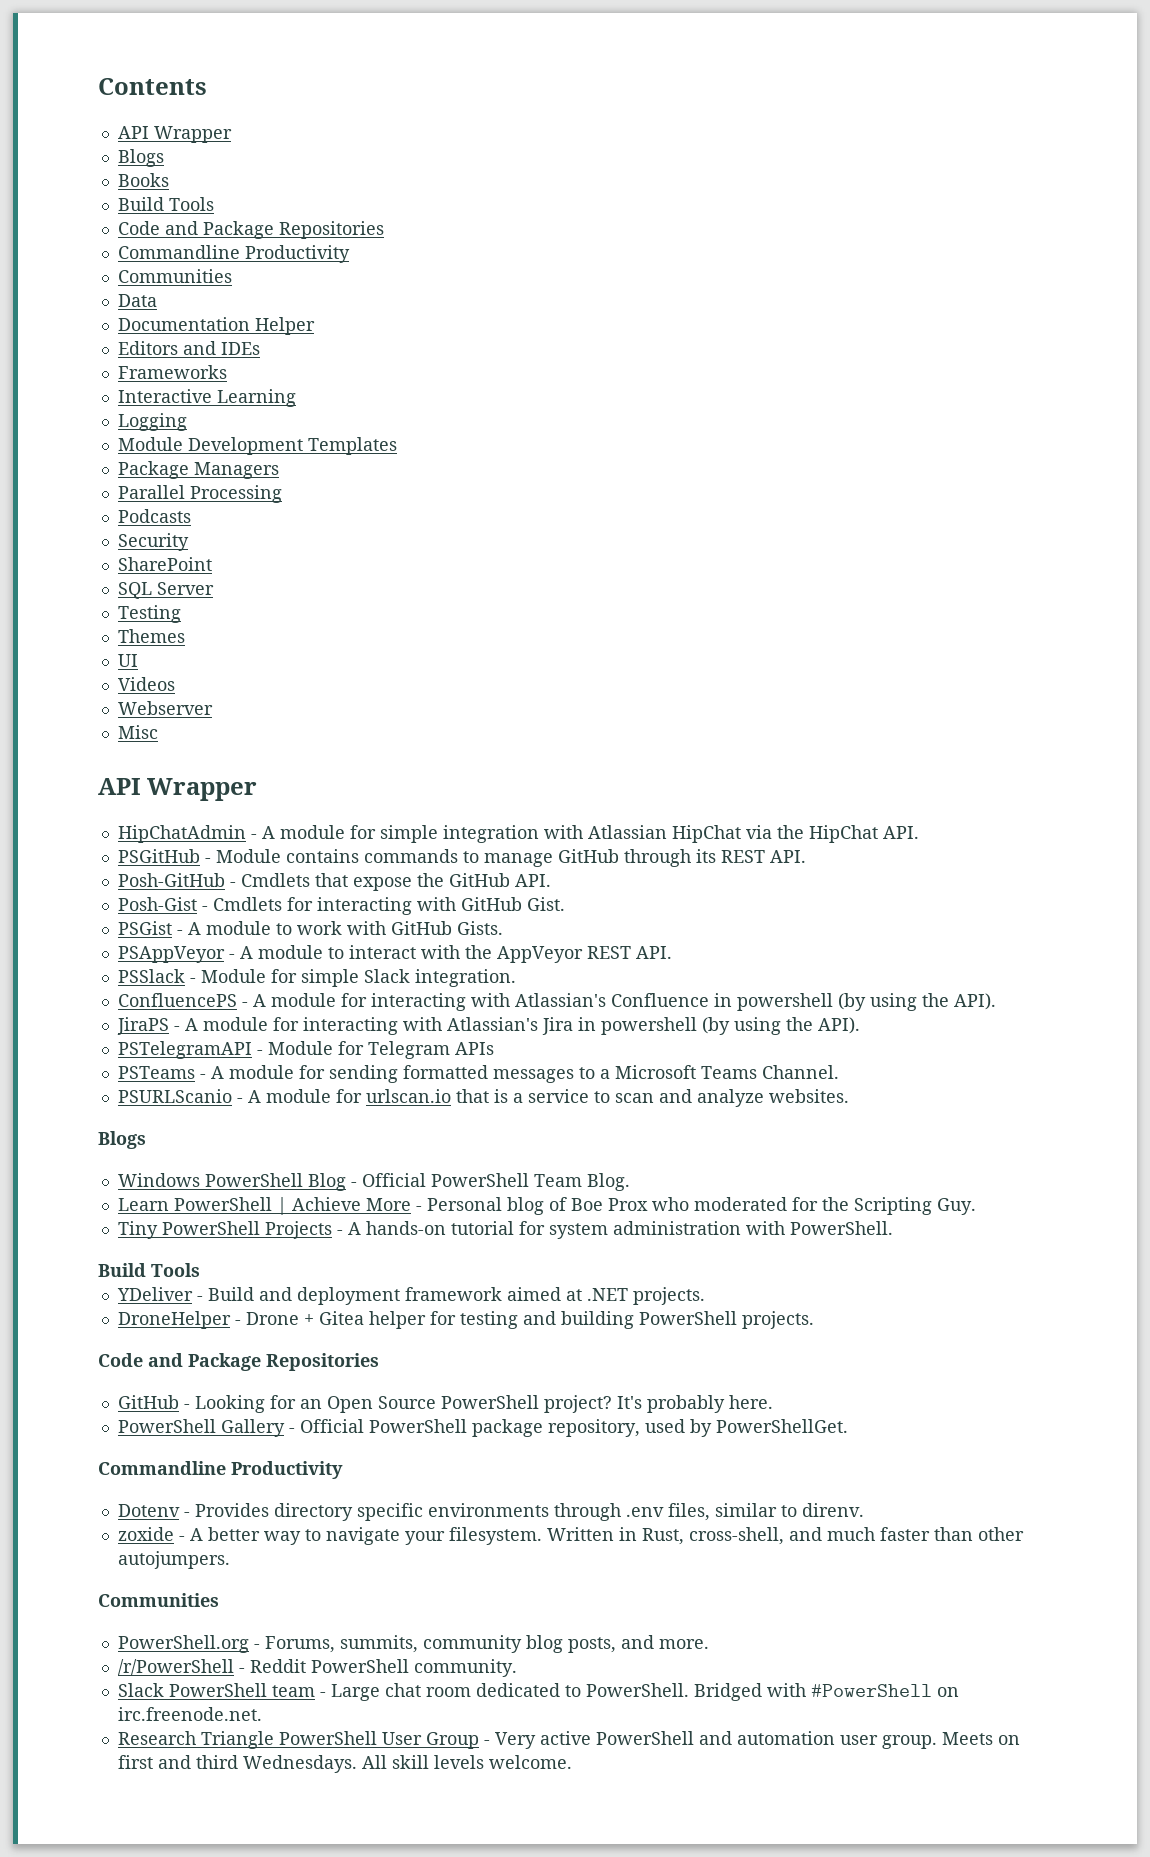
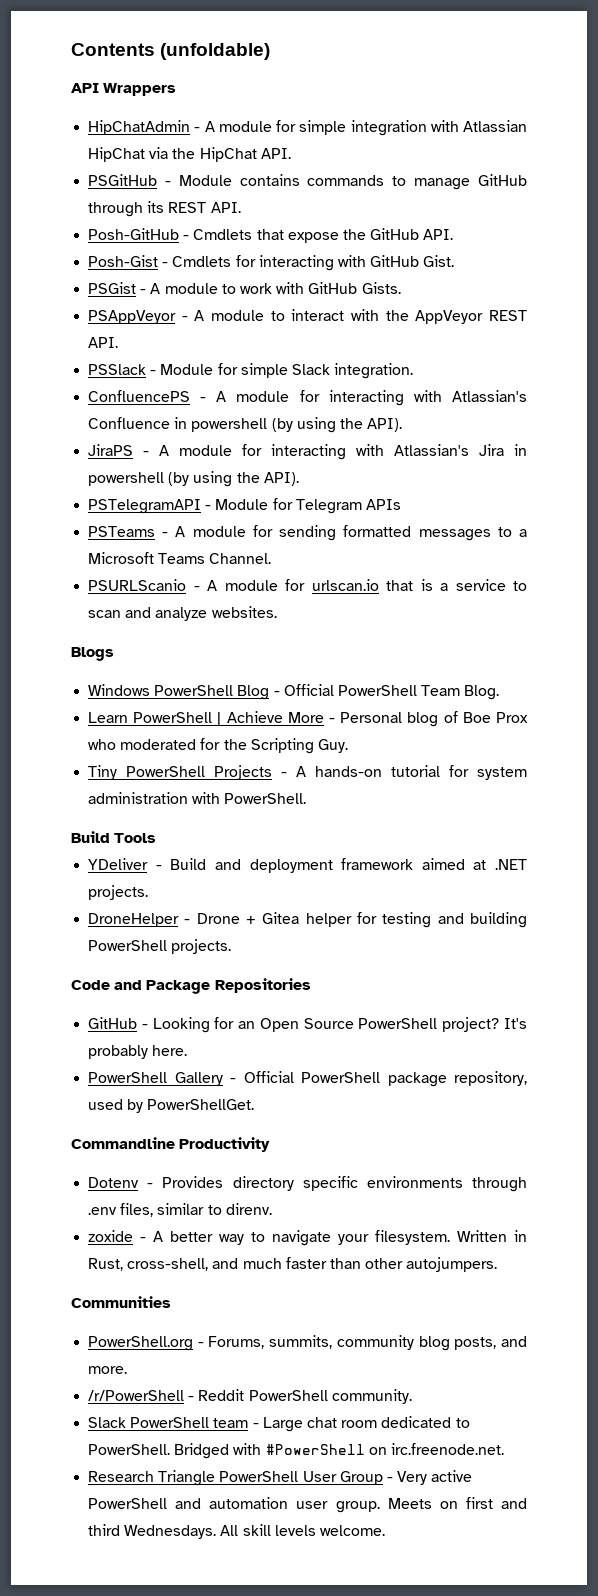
- Contents
- API Wrapper
- Blogs
- Books
- Build Tools
- Code and Package Repositories
- Commandline Productivity
- Communities
- Data
- Documentation Helper
- Editors and IDEs
- Frameworks
- Interactive Learning
- Logging
- Module Development Templates
- Package Managers
- Parallel Processing
- Podcasts
- Security
- SharePoint
- SQL Server
- Testing
- Themes
- UI
- Videos
- Webserver
- Misc
- API Wrapper
+ Contents (unfoldable)
+ API Wrappers

